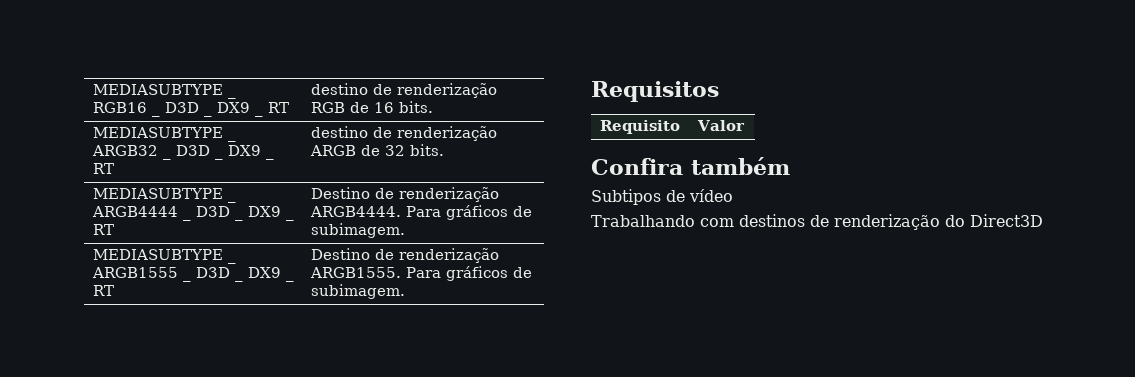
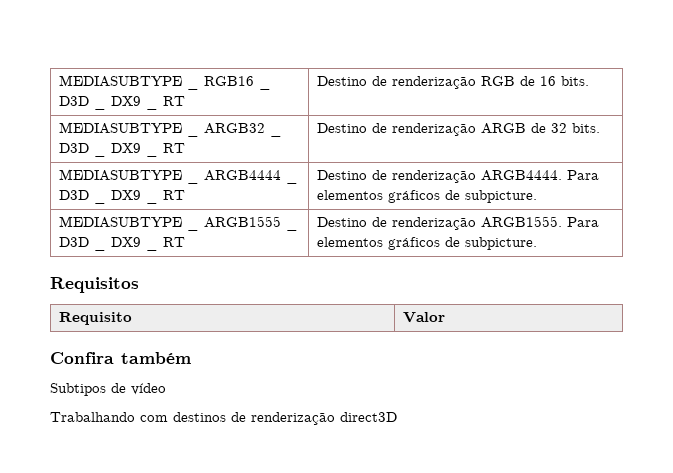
- MEDIASUBTYPE _ RGB16 _ D3D _ DX9 _ RT | destino de renderização RGB de 16 bits.
+ MEDIASUBTYPE _ RGB16 _ D3D _ DX9 _ RT | Destino de renderização RGB de 16 bits.
- MEDIASUBTYPE _ ARGB32 _ D3D _ DX9 _ RT | destino de renderização ARGB de 32 bits.
+ MEDIASUBTYPE _ ARGB32 _ D3D _ DX9 _ RT | Destino de renderização ARGB de 32 bits.
- MEDIASUBTYPE _ ARGB4444 _ D3D _ DX9 _ RT | Destino de renderização ARGB4444. Para gráficos de subimagem.
+ MEDIASUBTYPE _ ARGB4444 _ D3D _ DX9 _ RT | Destino de renderização ARGB4444. Para elementos gráficos de subpicture.
- MEDIASUBTYPE _ ARGB1555 _ D3D _ DX9 _ RT | Destino de renderização ARGB1555. Para gráficos de subimagem.
+ MEDIASUBTYPE _ ARGB1555 _ D3D _ DX9 _ RT | Destino de renderização ARGB1555. Para elementos gráficos de subpicture.
- Trabalhando com destinos de renderização do Direct3D
+ Trabalhando com destinos de renderização direct3D

